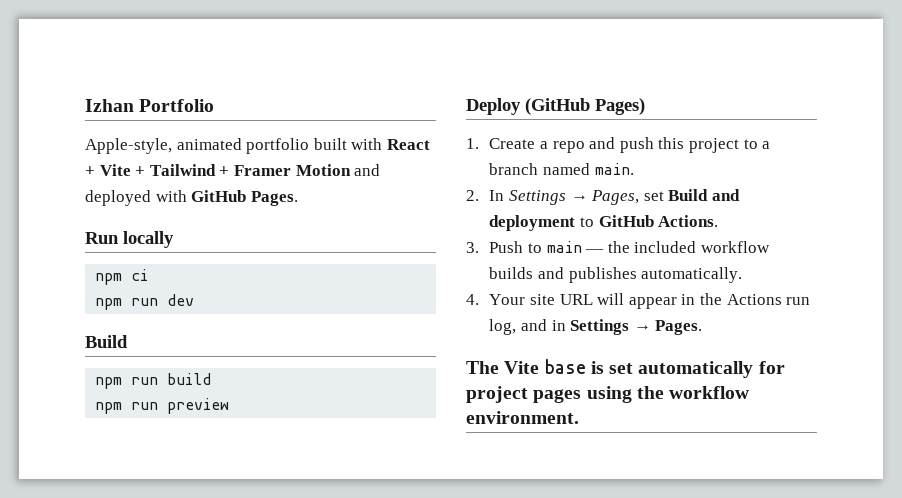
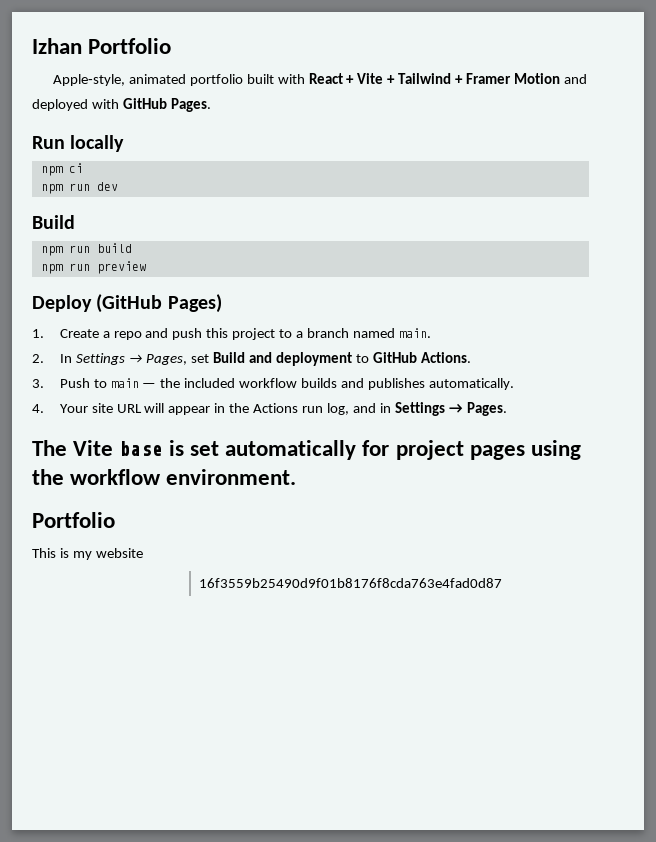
  The Vite base is set automatically for project pages using the workflow environment.
+ Portfolio
+ This is my website
+ 16f3559b25490d9f01b8176f8cda763e4fad0d87

